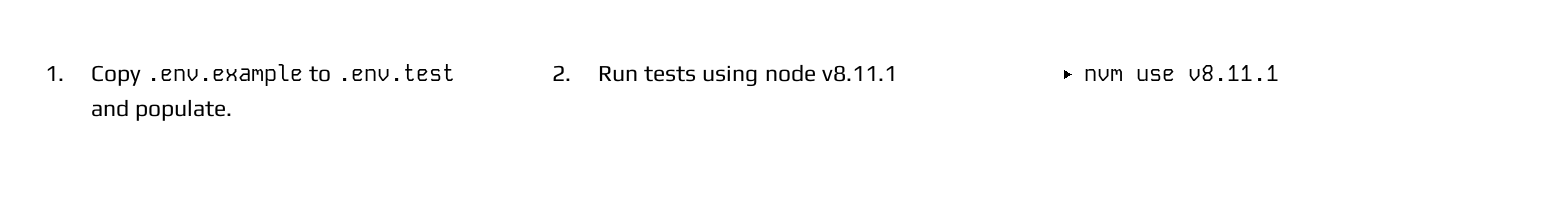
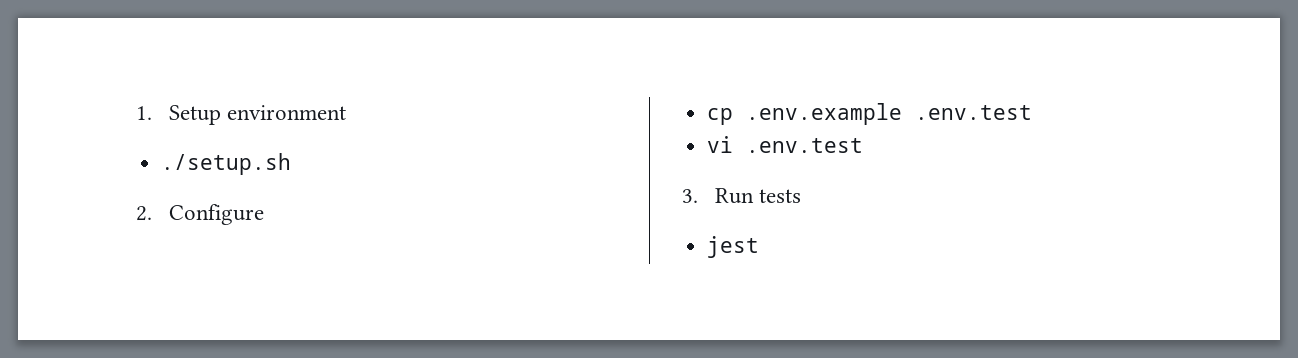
- 1. Copy .env.example to .env.test and populate.
- 2. Run tests using node v8.11.1
- nvm use v8.11.1
+ 1. Setup environment
+ ./setup.sh
+ 2. Configure
+ cp .env.example .env.test
+ vi .env.test
+ 3. Run tests
+ jest

